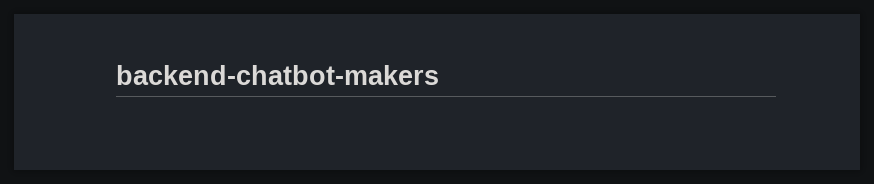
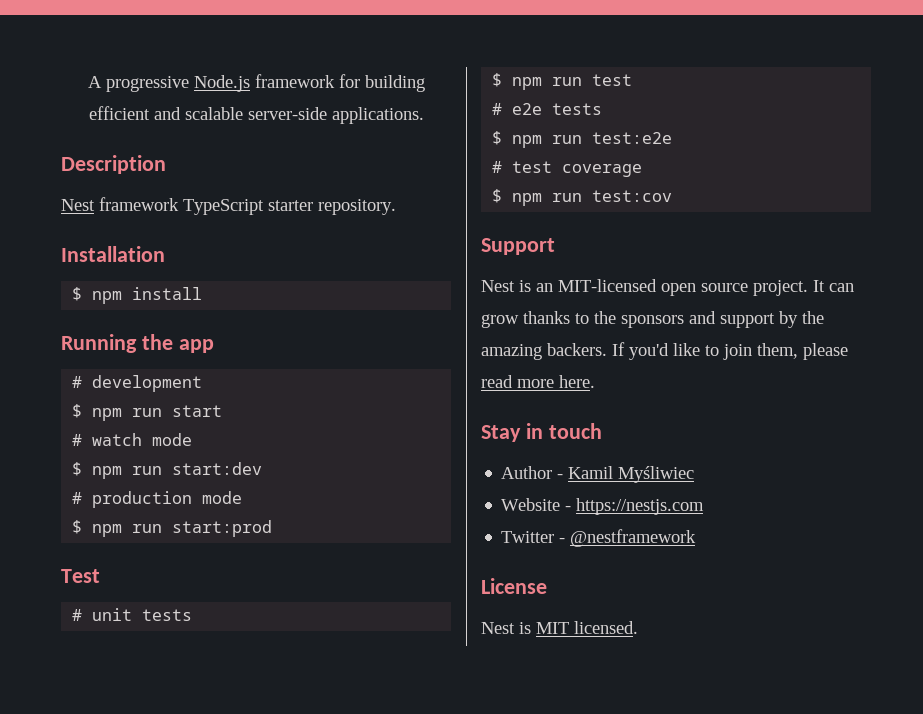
- backend-chatbot-makers
+ A progressive Node.js framework for building efficient and scalable server-side applications.
+ Description
+ Nest framework TypeScript starter repository.
+ Installation
+ $ npm install
+ Running the app
+ # development
+ $ npm run start
+ # watch mode
+ $ npm run start:dev
+ # production mode
+ $ npm run start:prod
+ Test
+ # unit tests
+ $ npm run test
+ # e2e tests
+ $ npm run test:e2e
+ # test coverage
+ $ npm run test:cov
+ Support
+ Nest is an MIT-licensed open source project. It can grow thanks to the sponsors and support by the amazing backers. If you'd like to join them, please read more here.
+ Stay in touch
+ Author - Kamil Myśliwiec
+ Website - https://nestjs.com
+ Twitter - @nestframework
+ License
+ Nest is MIT licensed.

